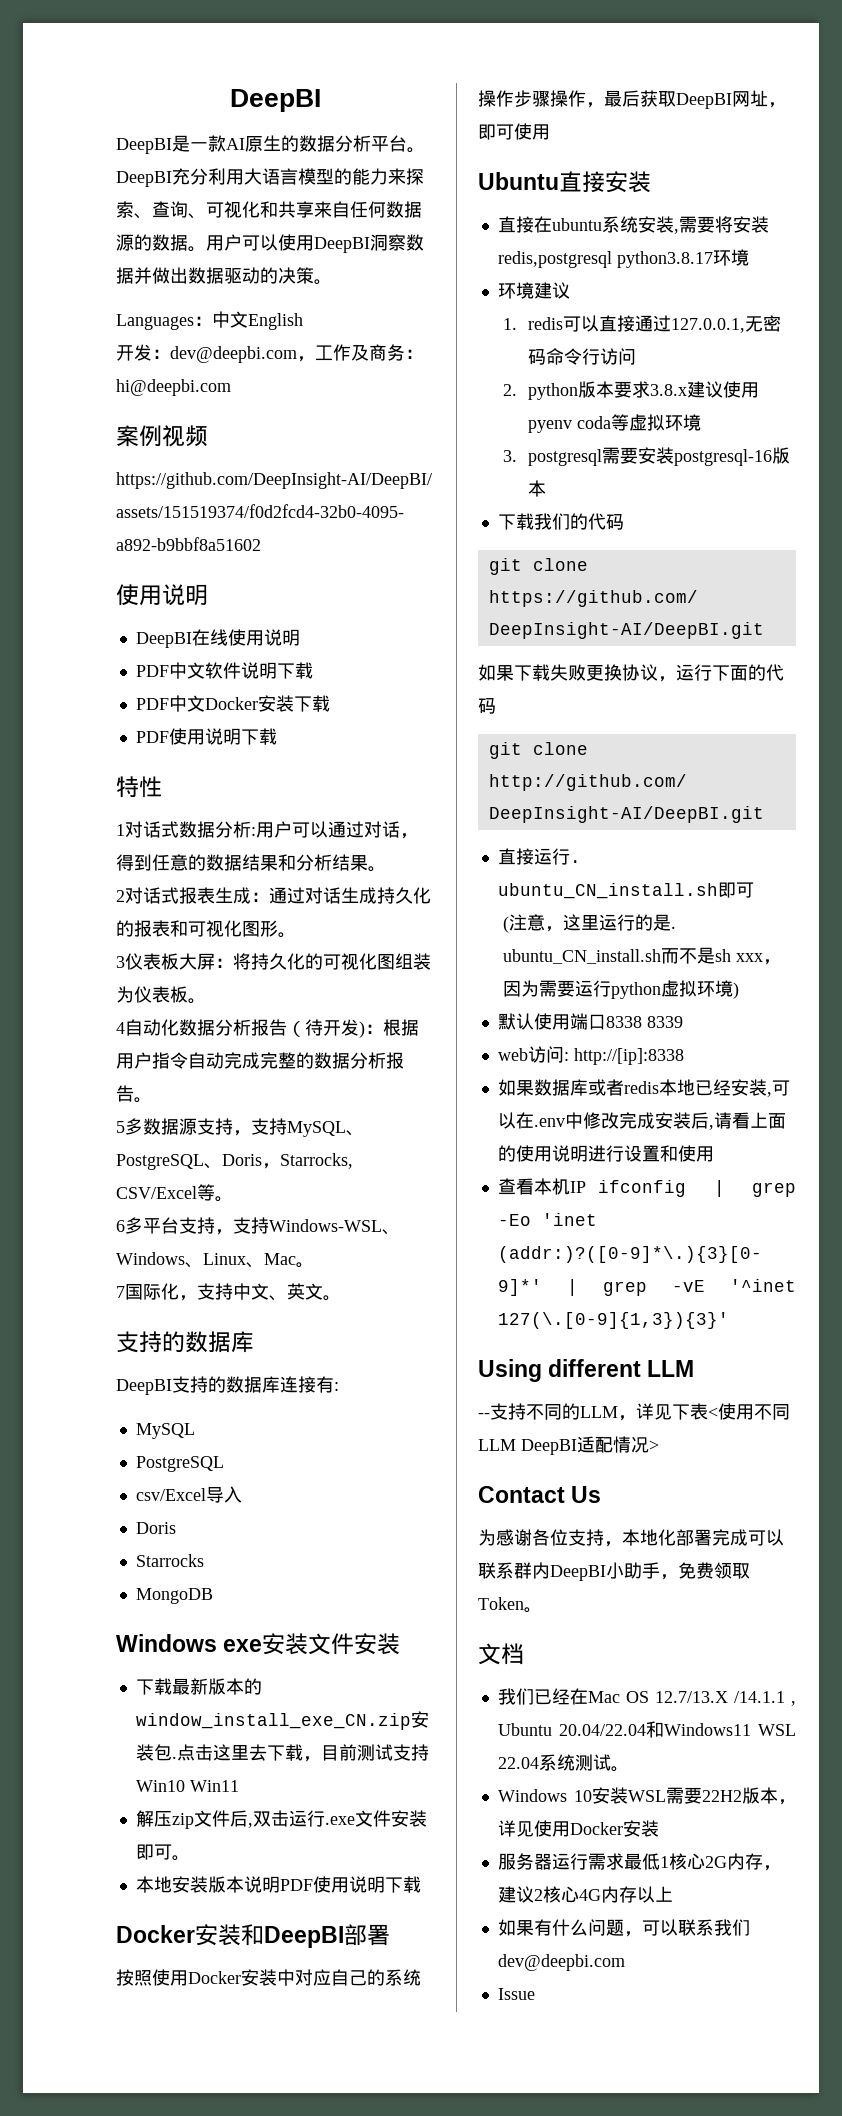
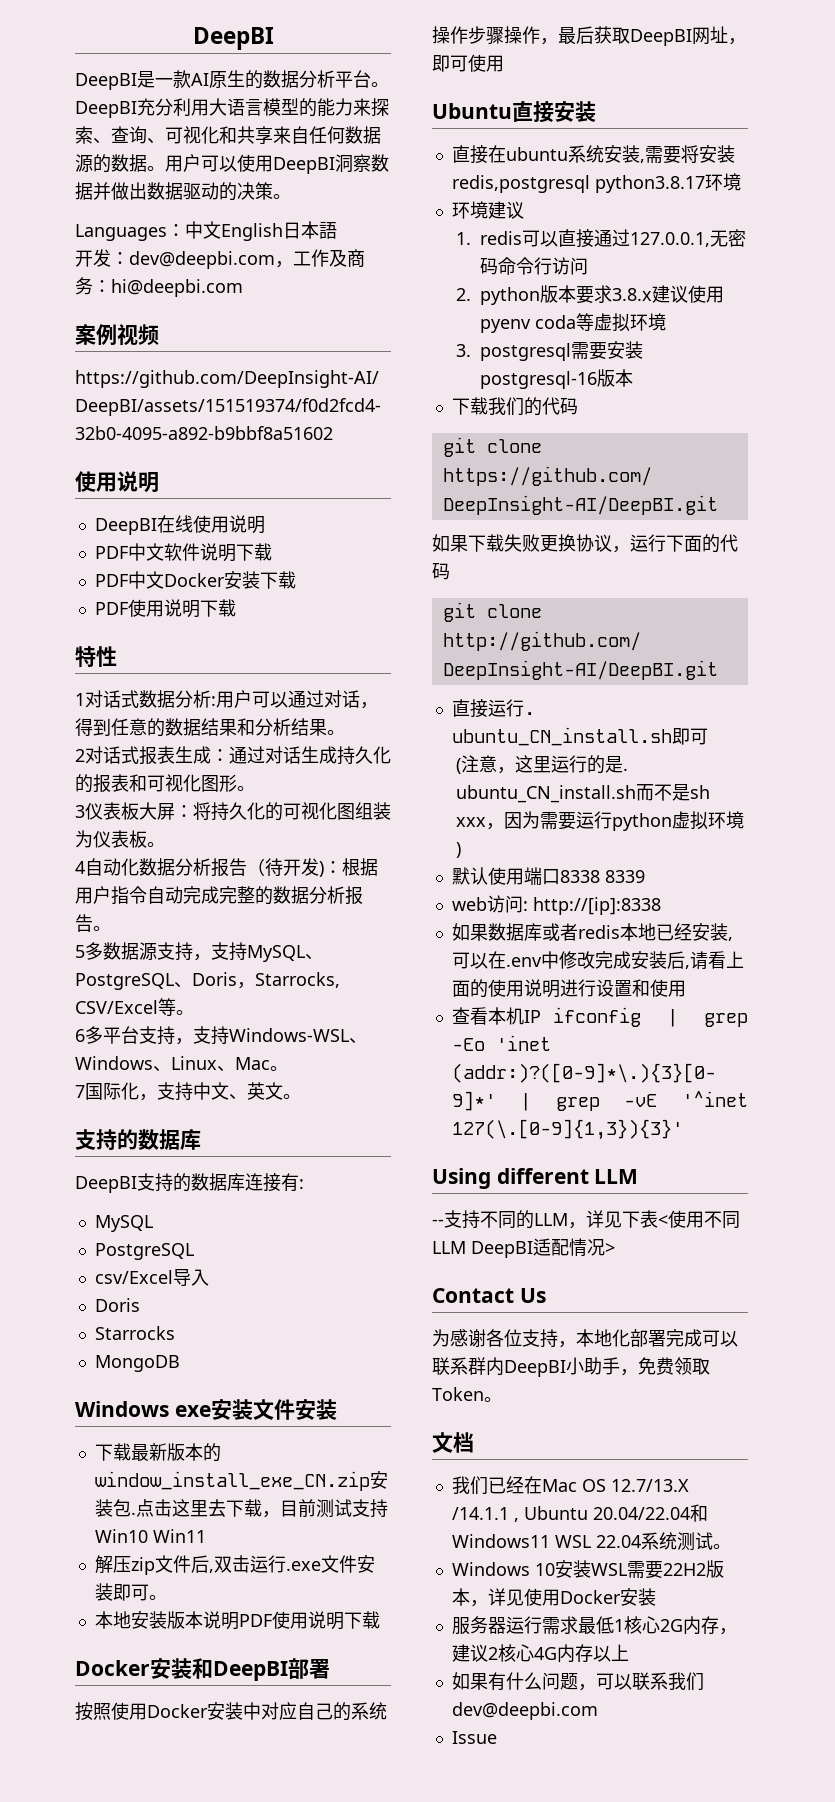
- Languages：中文English
+ Languages：中文English日本語

